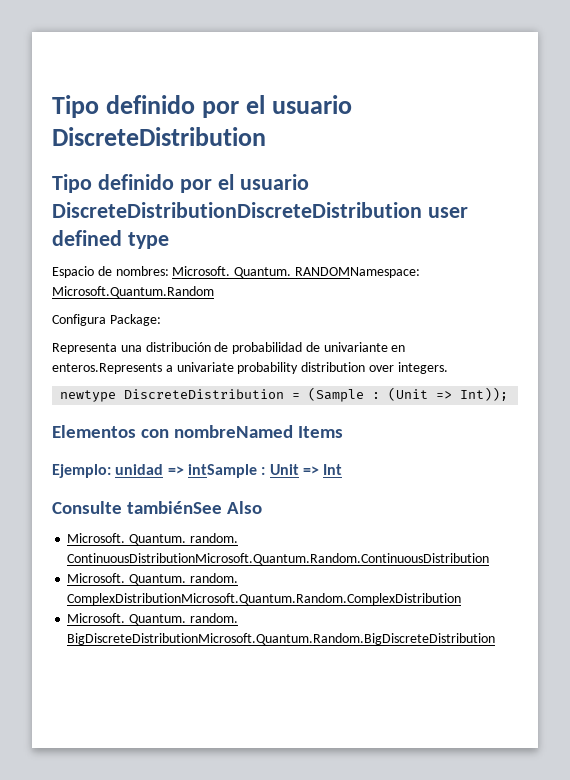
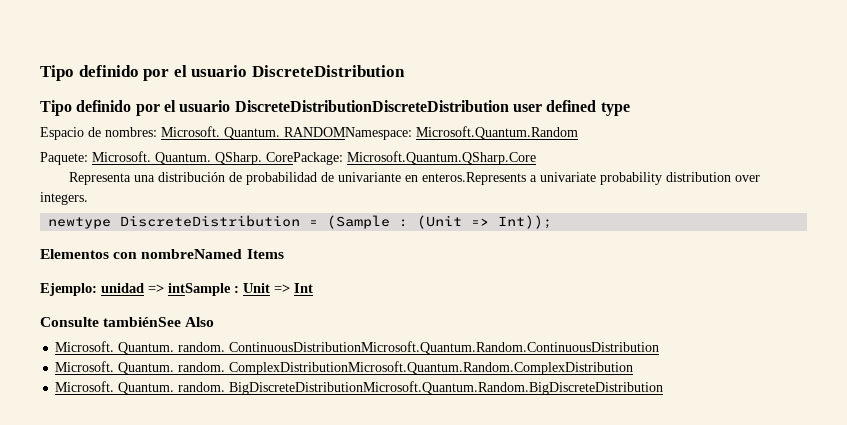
- Configura Package:
+ Paquete: Microsoft. Quantum. QSharp. CorePackage: Microsoft.Quantum.QSharp.Core

